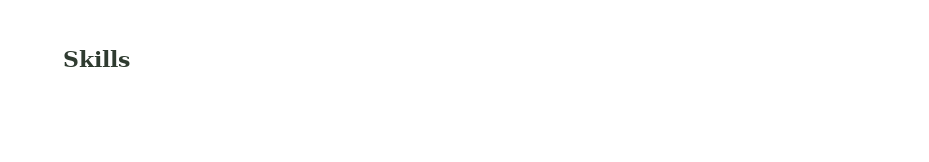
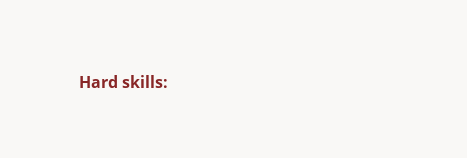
- Skills
+ Hard skills:

